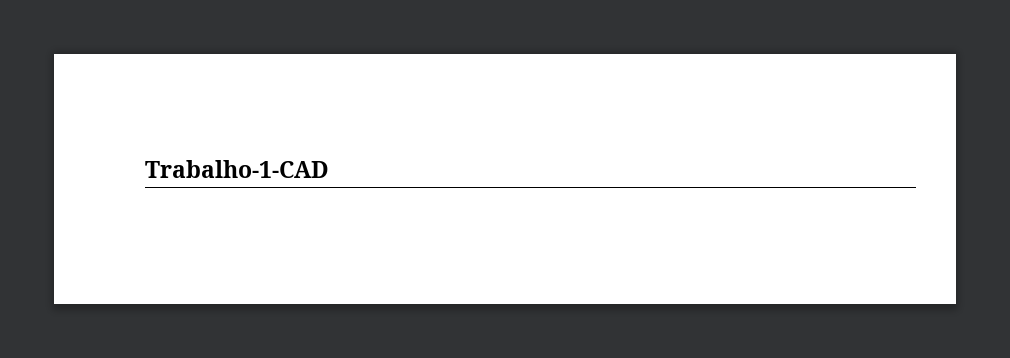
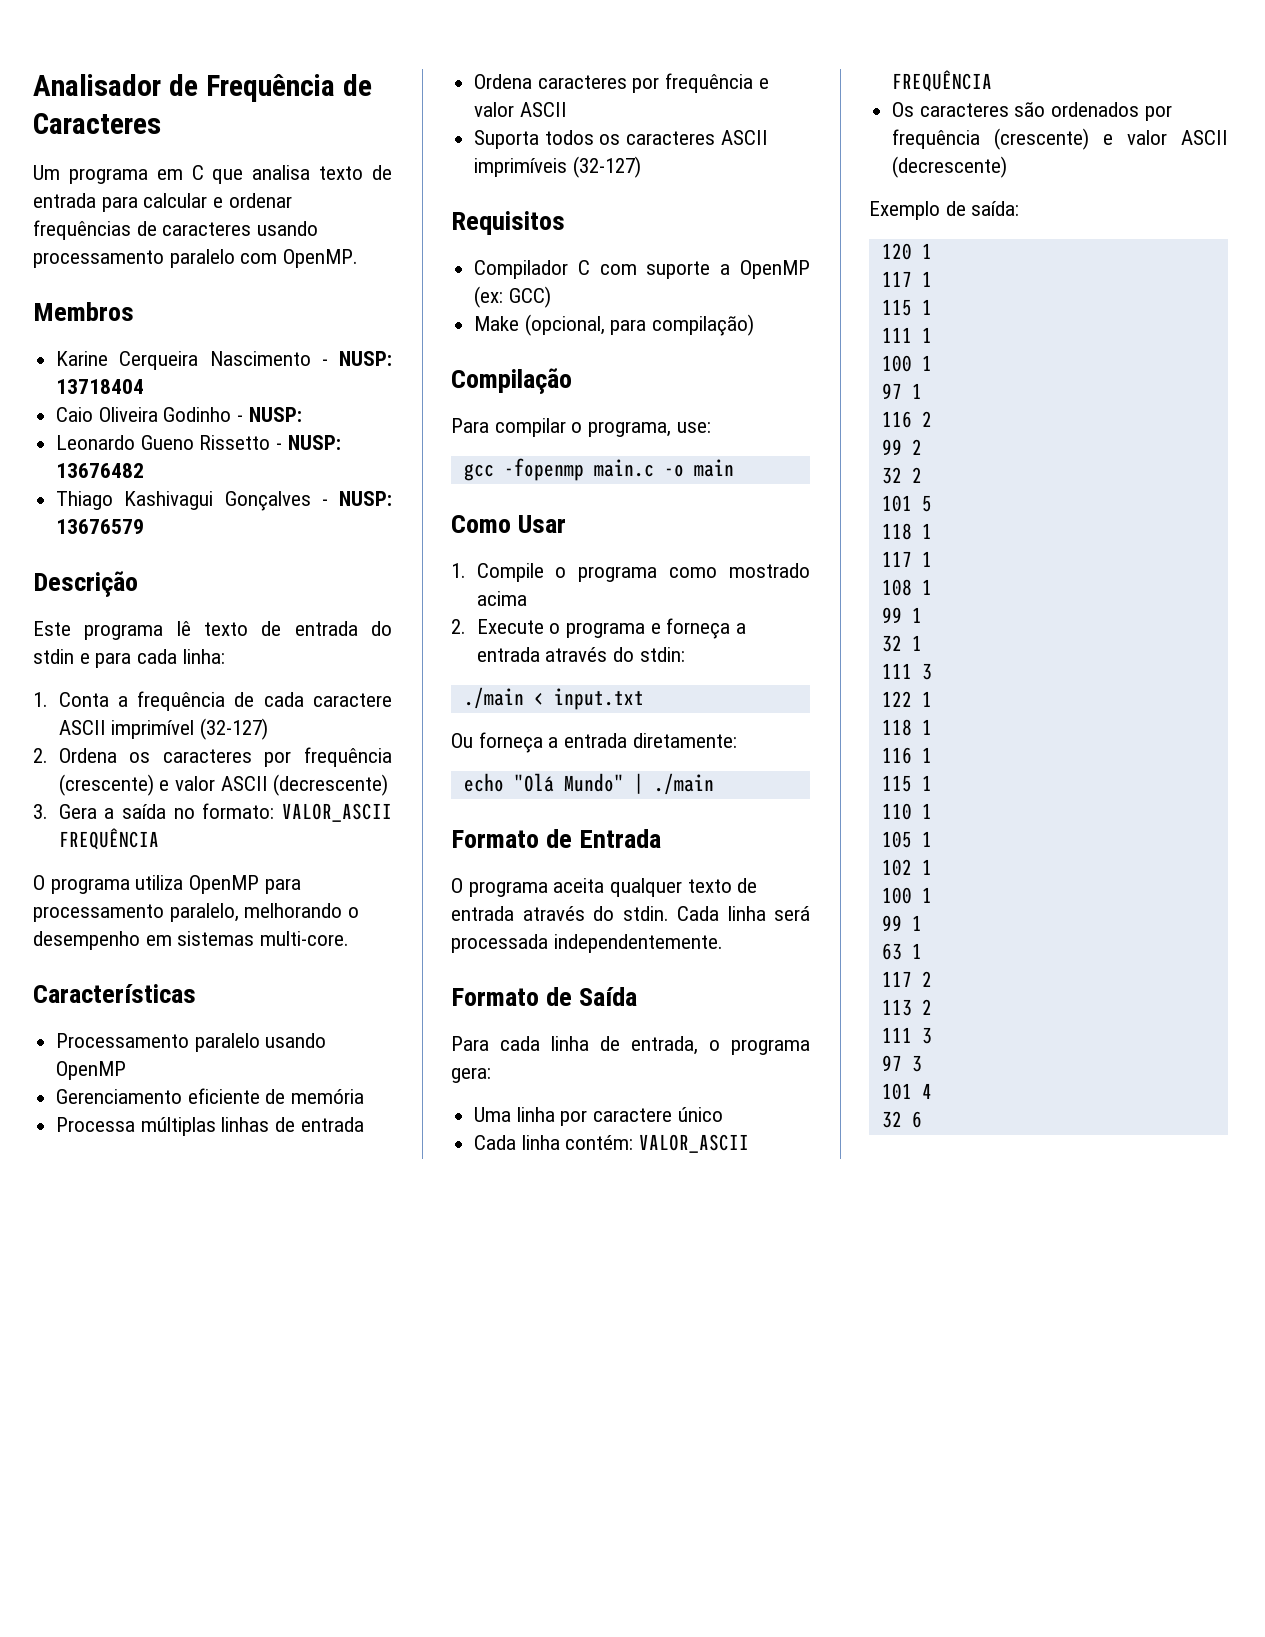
- Trabalho-1-CAD
+ Analisador de Frequência de Caracteres
+ Um programa em C que analisa texto de entrada para calcular e ordenar frequências de caracteres usando processamento paralelo com OpenMP.
+ Membros
+ Karine Cerqueira Nascimento - NUSP: 13718404
+ Caio Oliveira Godinho - NUSP:
+ Leonardo Gueno Rissetto - NUSP: 13676482
+ Thiago Kashivagui Gonçalves - NUSP: 13676579
+ Descrição
+ Este programa lê texto de entrada do stdin e para cada linha:
+ 1. Conta a frequência de cada caractere ASCII imprimível (32-127)
+ 2. Ordena os caracteres por frequência (crescente) e valor ASCII (decrescente)
+ 3. Gera a saída no formato: VALOR_ASCII FREQUÊNCIA
+ O programa utiliza OpenMP para processamento paralelo, melhorando o desempenho em sistemas multi-core.
+ Características
+ Processamento paralelo usando OpenMP
+ Gerenciamento eficiente de memória
+ Processa múltiplas linhas de entrada
+ Ordena caracteres por frequência e valor ASCII
+ Suporta todos os caracteres ASCII imprimíveis (32-127)
+ Requisitos
+ Compilador C com suporte a OpenMP (ex: GCC)
+ Make (opcional, para compilação)
+ Compilação
+ Para compilar o programa, use:
+ gcc -fopenmp main.c -o main
+ Como Usar
+ 1. Compile o programa como mostrado acima
+ 2. Execute o programa e forneça a entrada através do stdin:
+ ./main < input.txt
+ Ou forneça a entrada diretamente:
+ echo "Olá Mundo" | ./main
+ Formato de Entrada
+ O programa aceita qualquer texto de entrada através do stdin. Cada linha será processada independentemente.
+ Formato de Saída
+ Para cada linha de entrada, o programa gera:
+ Uma linha por caractere único
+ Cada linha contém: VALOR_ASCII FREQUÊNCIA
+ Os caracteres são ordenados por frequência (crescente) e valor ASCII (decrescente)
+ Exemplo de saída:
+ 120 1
+ 117 1
+ 115 1
+ 111 1
+ 100 1
+ 97 1
+ 116 2
+ 99 2
+ 32 2
+ 101 5
+ 118 1
+ 117 1
+ 108 1
+ 99 1
+ 32 1
+ 111 3
+ 122 1
+ 118 1
+ 116 1
+ 115 1
+ 110 1
+ 105 1
+ 102 1
+ 100 1
+ 99 1
+ 63 1
+ 117 2
+ 113 2
+ 111 3
+ 97 3
+ 101 4
+ 32 6

